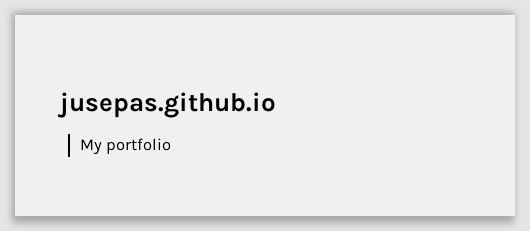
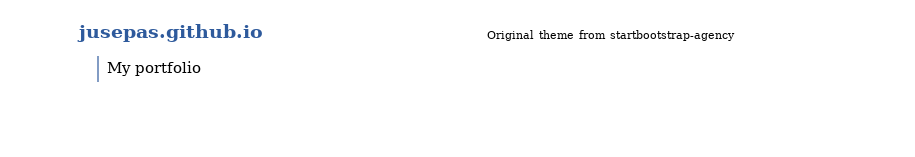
+ Original theme from startbootstrap-agency

